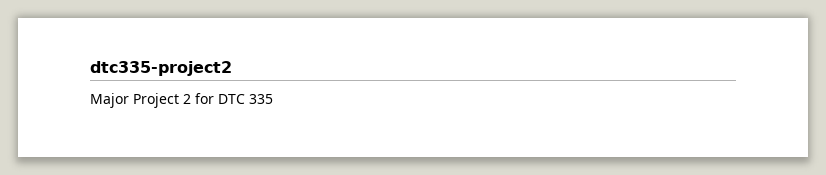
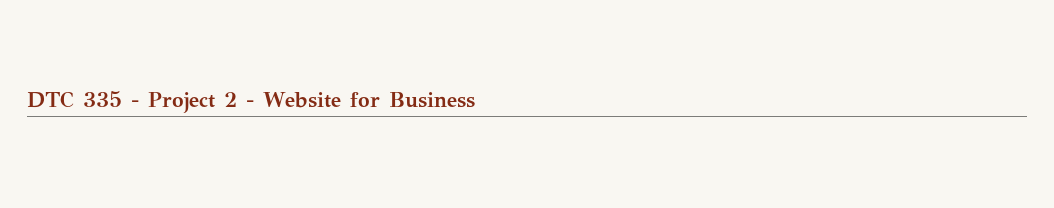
- dtc335-project2
- Major Project 2 for DTC 335
+ DTC 335 - Project 2 - Website for Business

